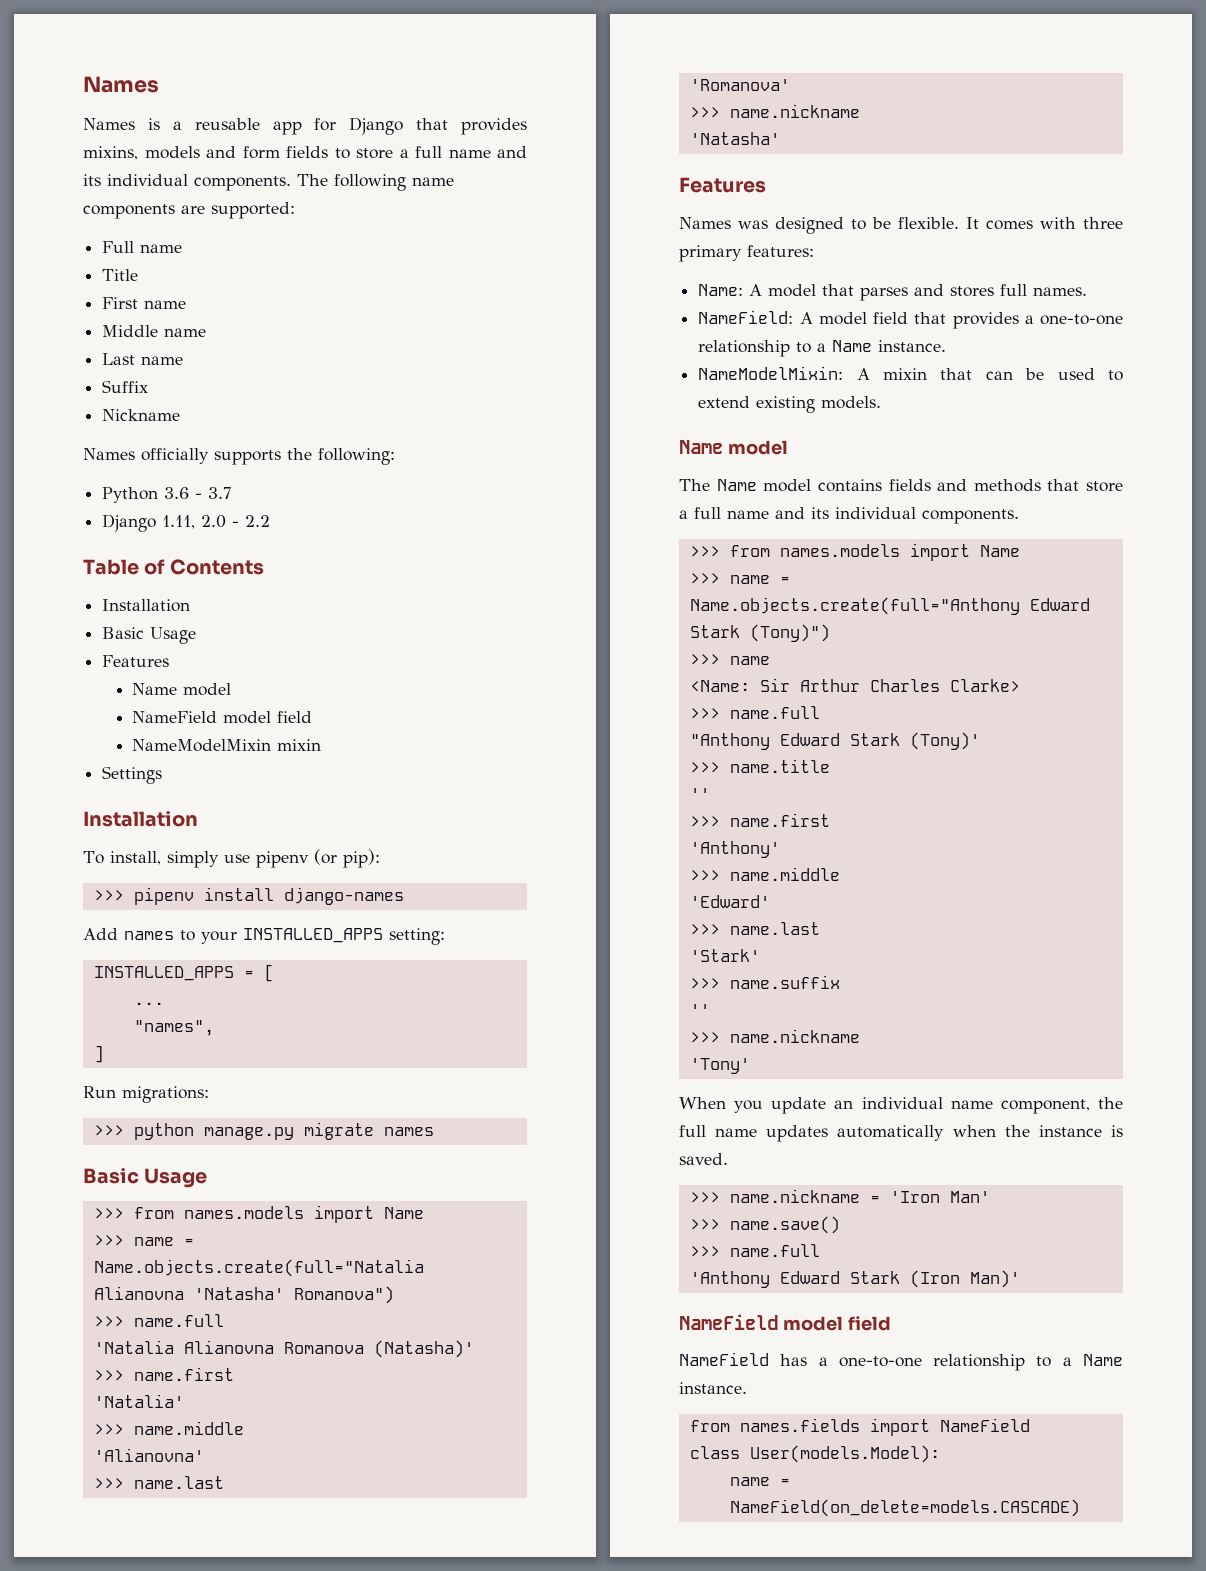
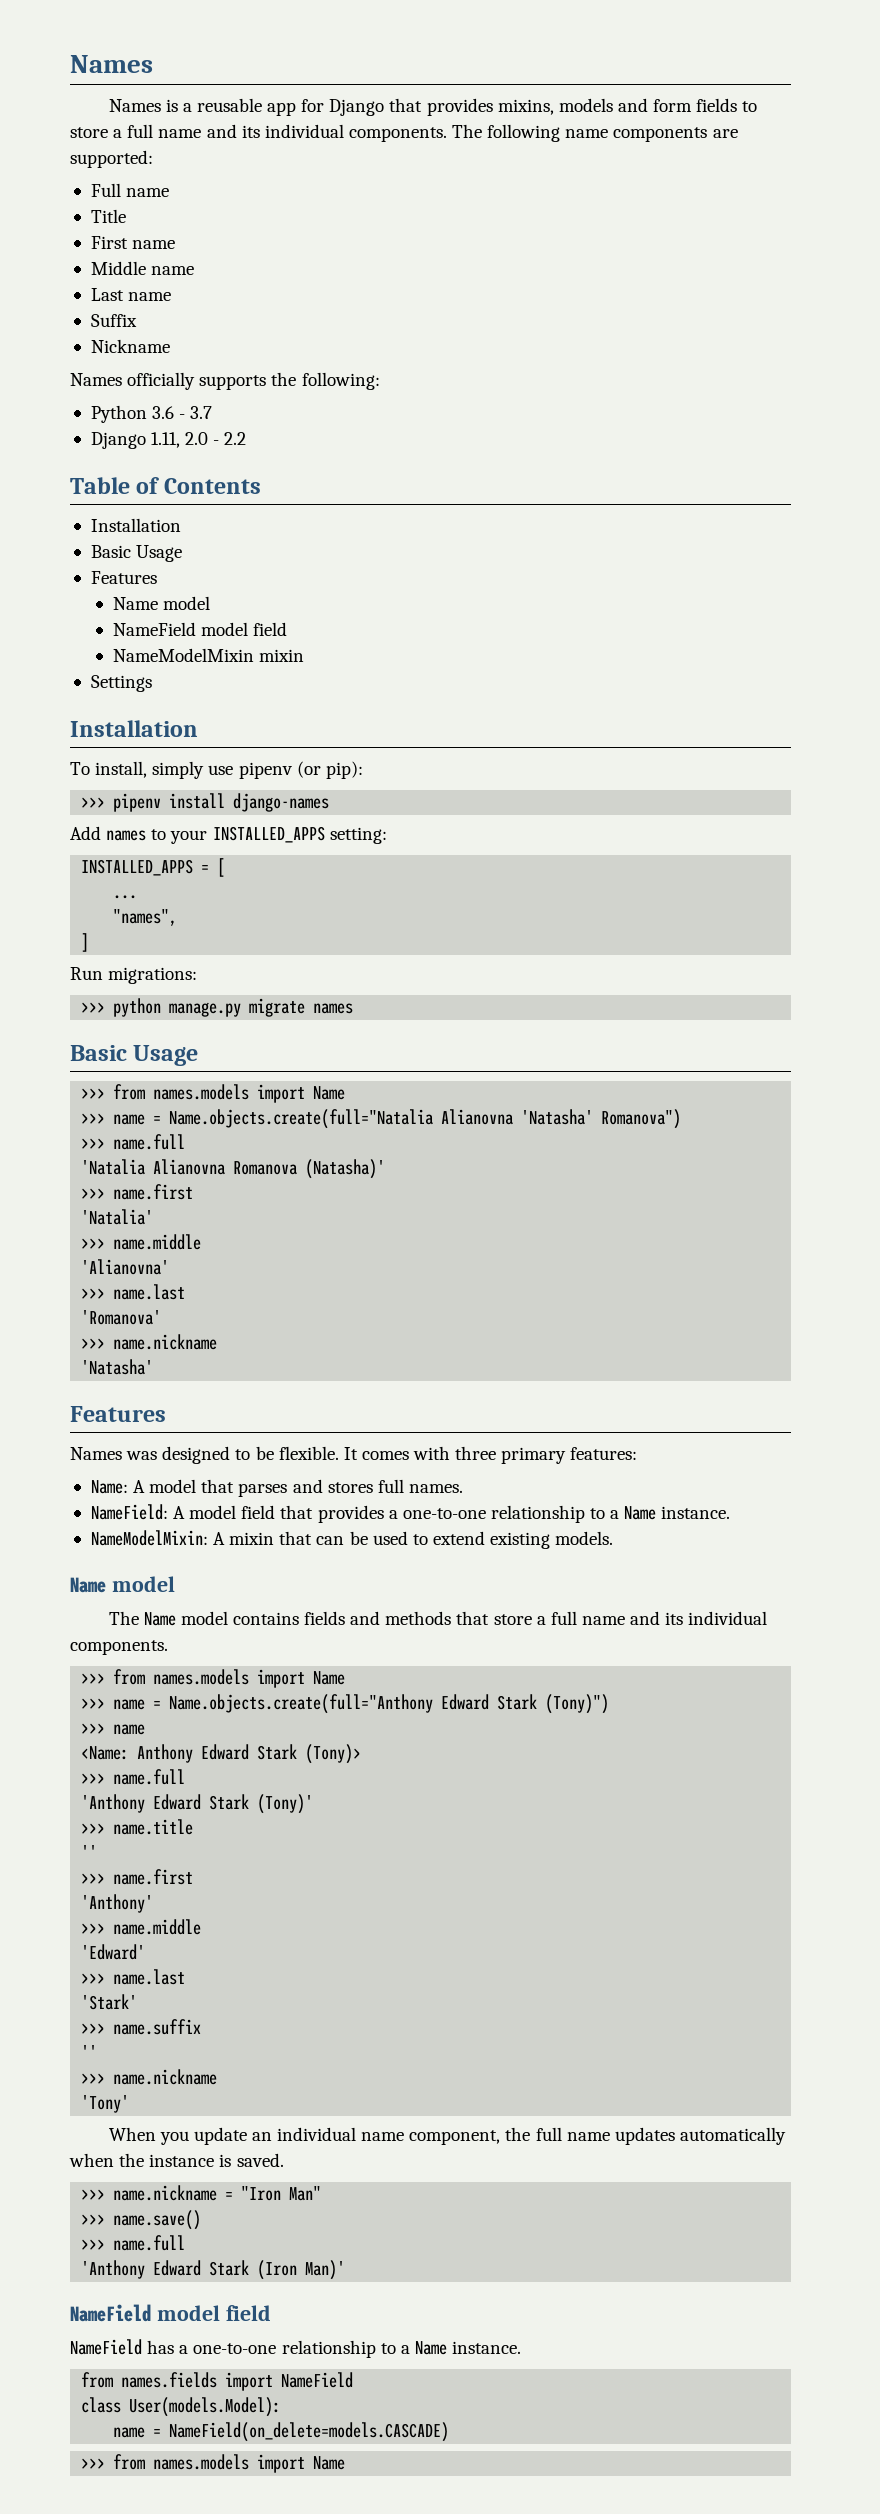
- <Name: Sir Arthur Charles Clarke>
+ <Name: Anthony Edward Stark (Tony)>
  >>> name.full
- "Anthony Edward Stark (Tony)'
+ 'Anthony Edward Stark (Tony)'
- >>> name.nickname = 'Iron Man'
+ >>> name.nickname = "Iron Man"
  name = NameField(on_delete=models.CASCADE)
+ >>> from names.models import Name

